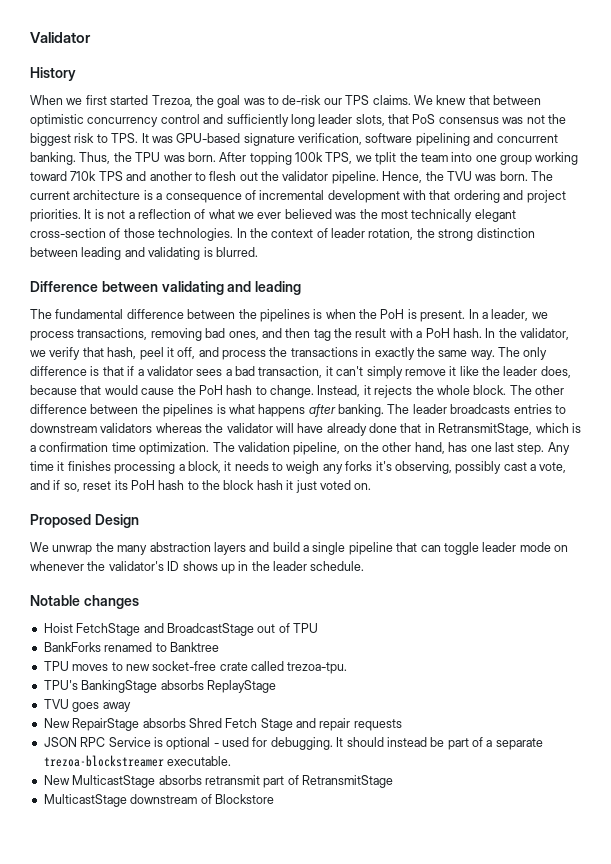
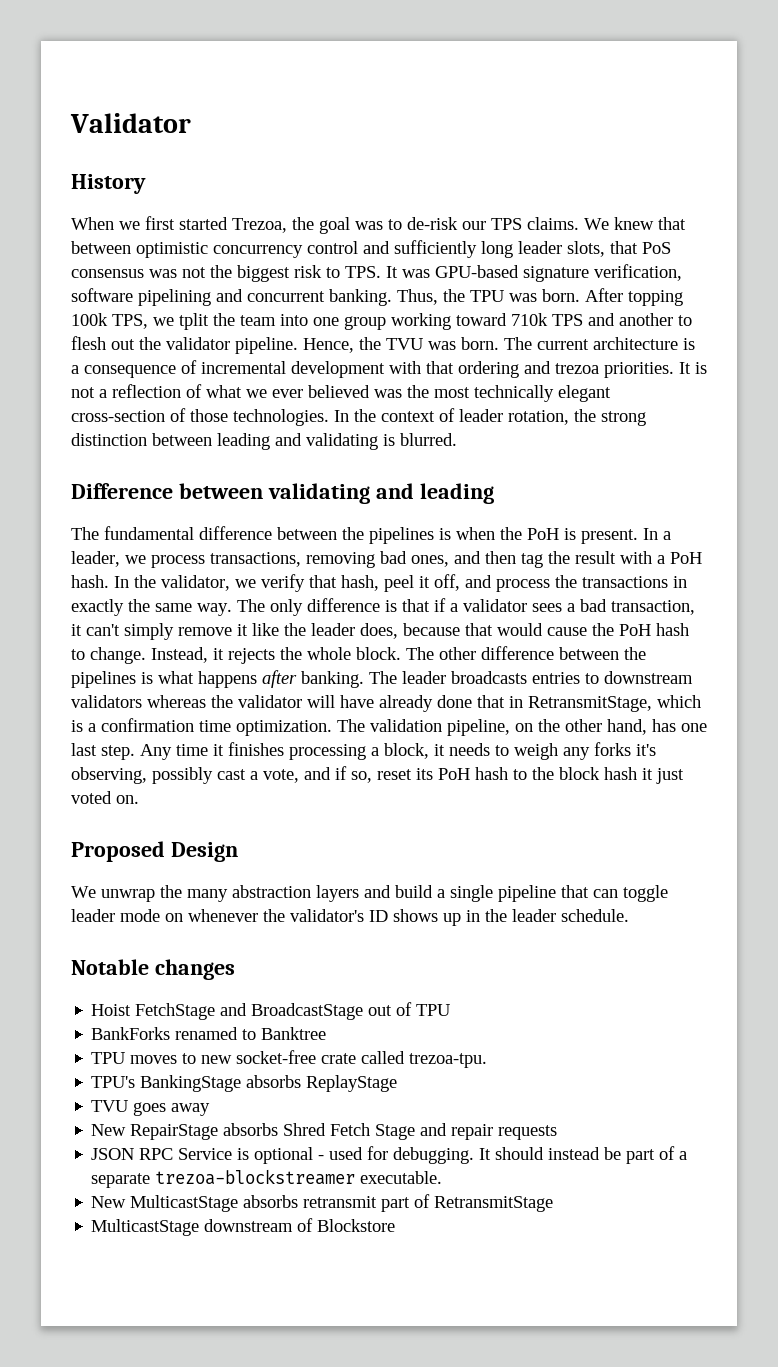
- The current architecture is a consequence of incremental development with that ordering and project priorities.
+ The current architecture is a consequence of incremental development with that ordering and trezoa priorities.

